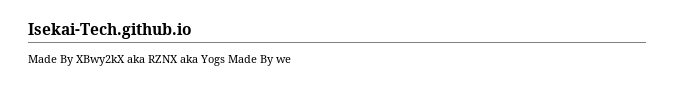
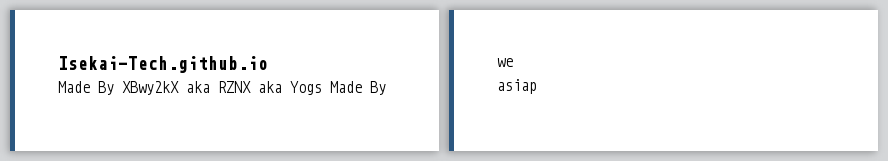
+ asiap

